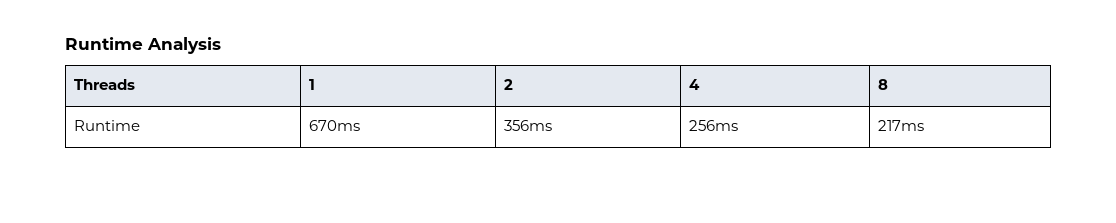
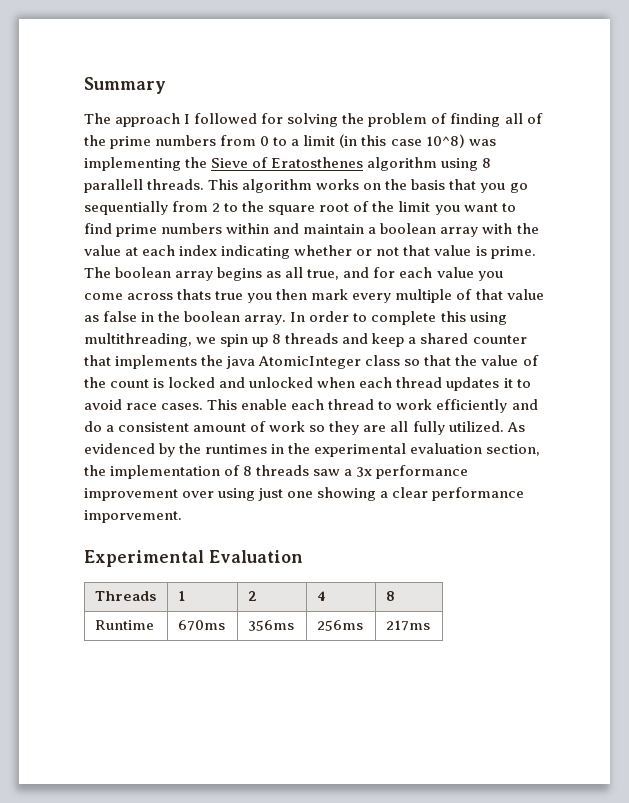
- Runtime Analysis
+ Summary
+ The approach I followed for solving the problem of finding all of the prime numbers from 0 to a limit (in this case 10^8) was implementing the Sieve of Eratosthenes algorithm using 8 parallell threads. This algorithm works on the basis that you go sequentially from 2 to the square root of the limit you want to find prime numbers within and maintain a boolean array with the value at each index indicating whether or not that value is prime. The boolean array begins as all true, and for each value you come across thats true you then mark every multiple of that value as false in the boolean array. In order to complete this using multithreading, we spin up 8 threads and keep a shared counter that implements the java AtomicInteger class so that the value of the count is locked and unlocked when each thread updates it to avoid race cases. This enable each thread to work efficiently and do a consistent amount of work so they are all fully utilized. As evidenced by the runtimes in the experimental evaluation section, the implementation of 8 threads saw a 3x performance improvement over using just one showing a clear performance imporvement.
+ Experimental Evaluation

